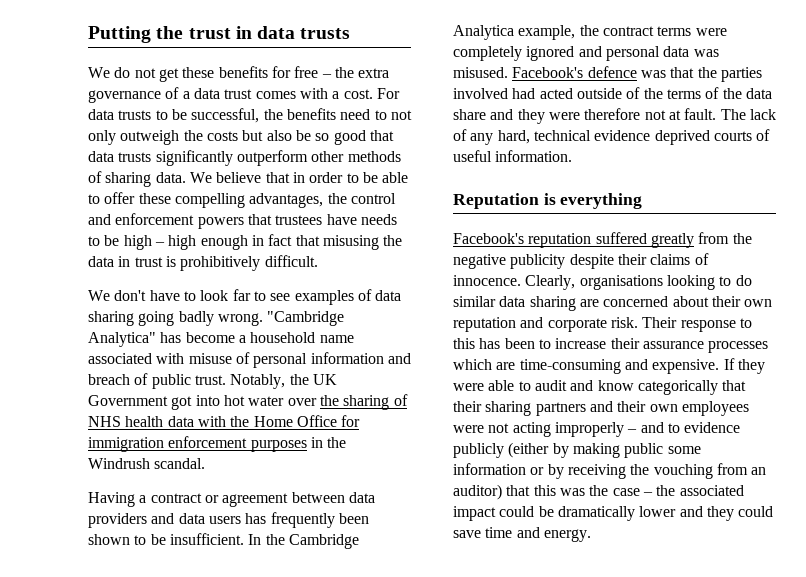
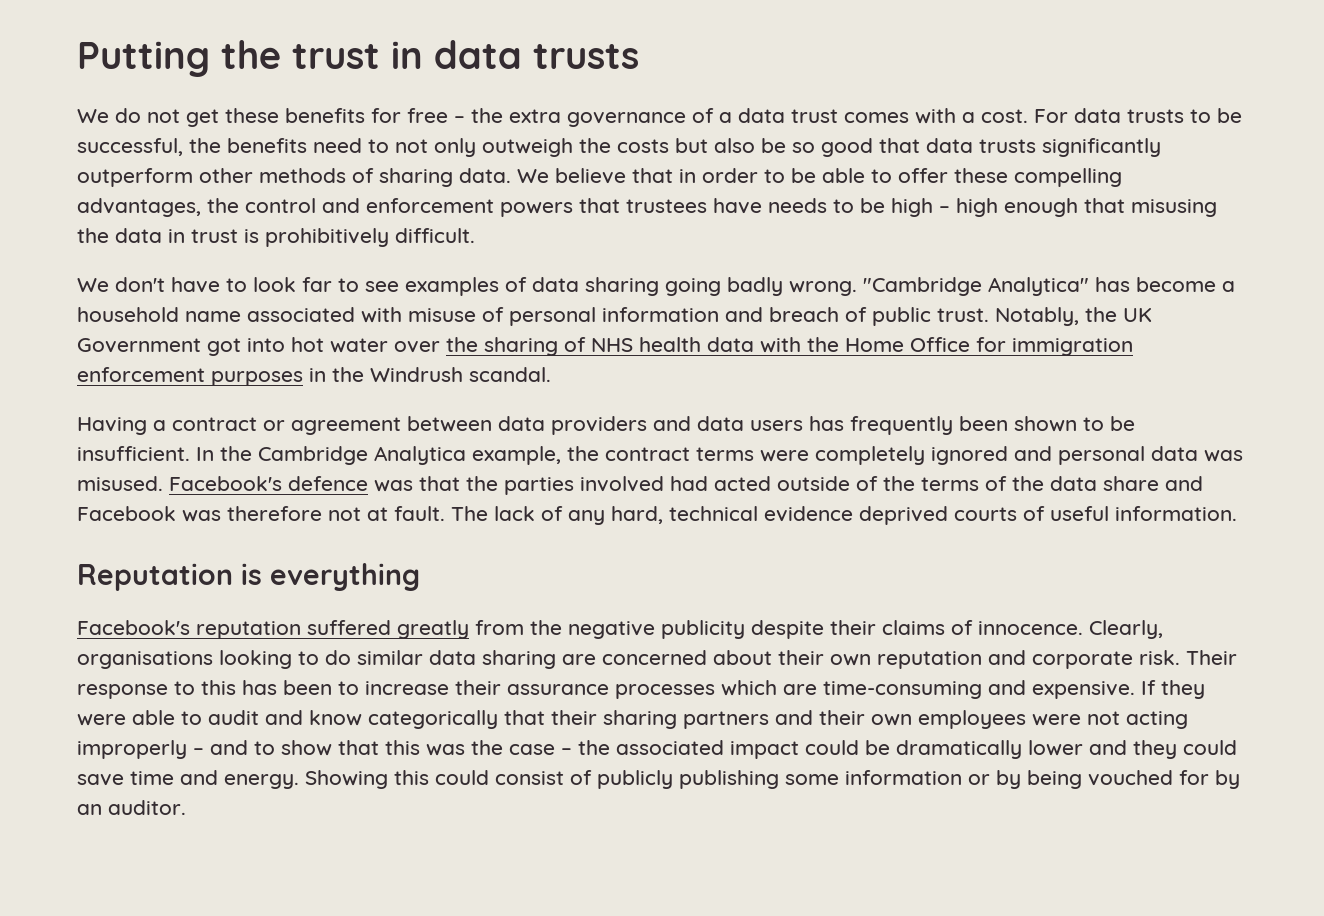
- We believe that in order to be able to offer these compelling advantages, the control and enforcement powers that trustees have needs to be high – high enough in fact that misusing the data in trust is prohibitively difficult.
+ We believe that in order to be able to offer these compelling advantages, the control and enforcement powers that trustees have needs to be high – high enough that misusing the data in trust is prohibitively difficult.
- Facebook's defence was that the parties involved had acted outside of the terms of the data share and they were therefore not at fault.
+ Facebook's defence was that the parties involved had acted outside of the terms of the data share and Facebook was therefore not at fault.
- If they were able to audit and know categorically that their sharing partners and their own employees were not acting improperly – and to evidence publicly (either by making public some information or by receiving the vouching from an auditor) that this was the case – the associated impact could be dramatically lower and they could save time and energy.
+ If they were able to audit and know categorically that their sharing partners and their own employees were not acting improperly – and to show that this was the case – the associated impact could be dramatically lower and they could save time and energy.
+ Showing this could consist of publicly publishing some information or by being vouched for by an auditor.

